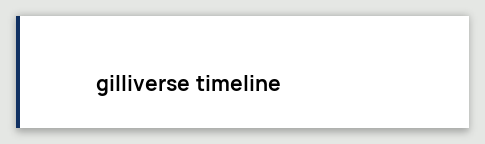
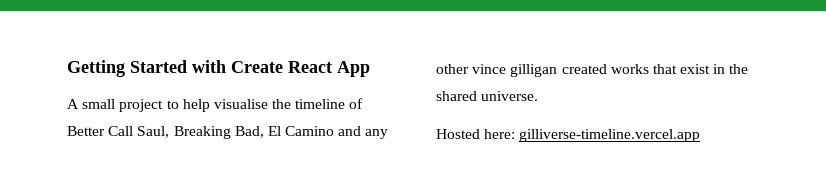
- gilliverse timeline
+ Getting Started with Create React App
+ A small project to help visualise the timeline of Better Call Saul, Breaking Bad, El Camino and any other vince gilligan created works that exist in the shared universe.
+ Hosted here: gilliverse-timeline.vercel.app

